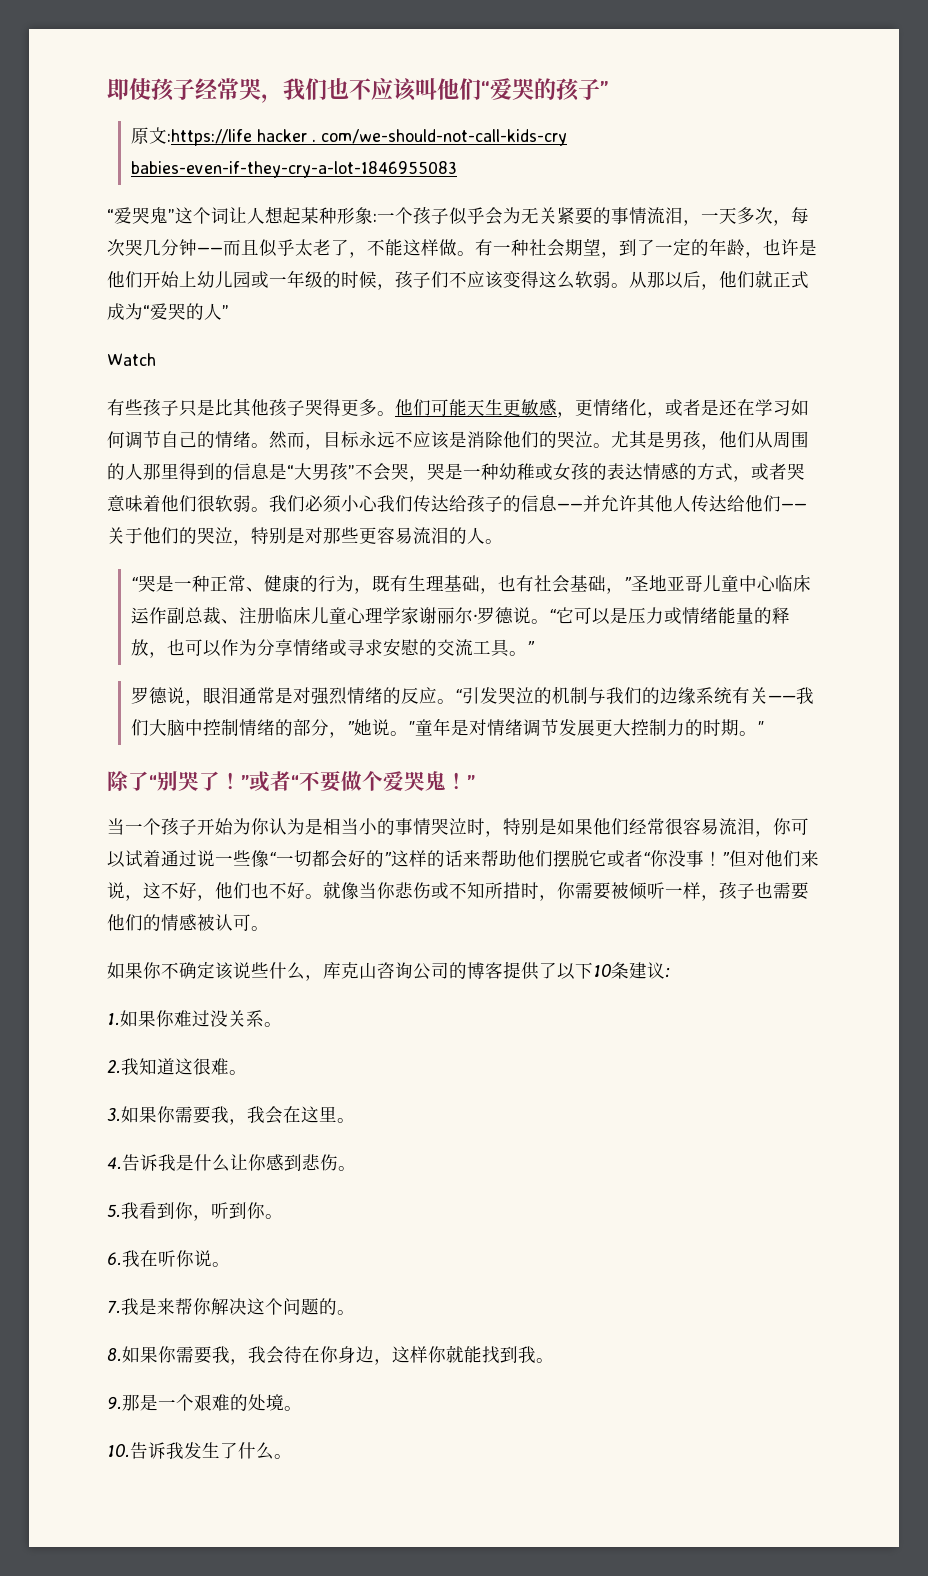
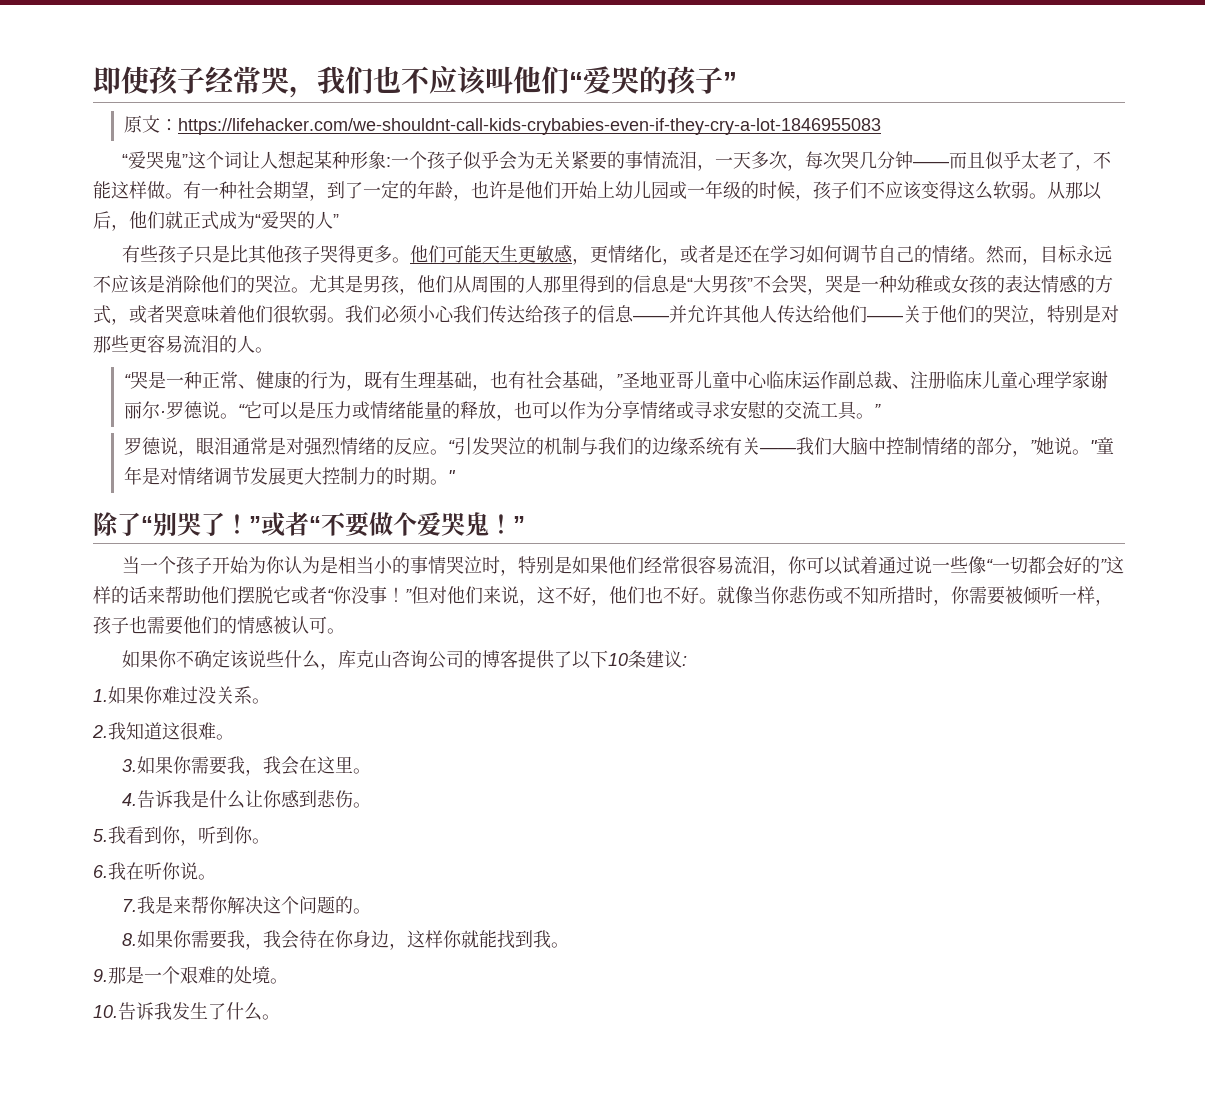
- 原文:https://life hacker . com/we-should-not-call-kids-cry babies-even-if-they-cry-a-lot-1846955083
+ 原文：https://lifehacker.com/we-shouldnt-call-kids-crybabies-even-if-they-cry-a-lot-1846955083
- Watch

